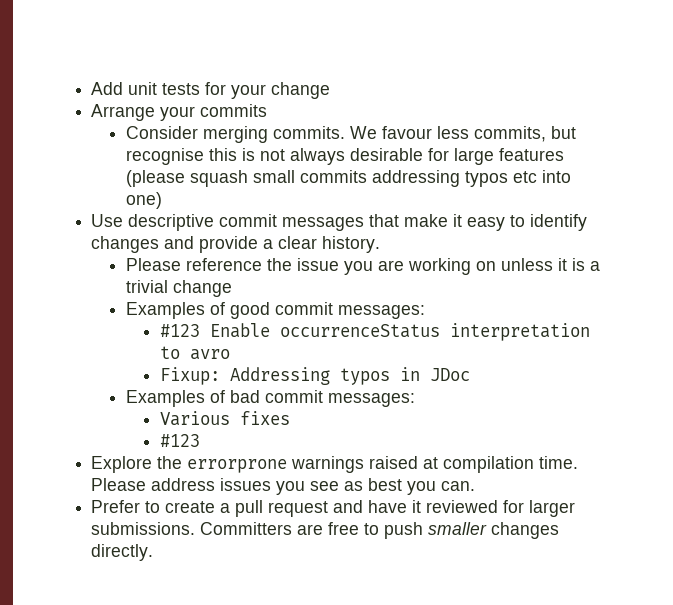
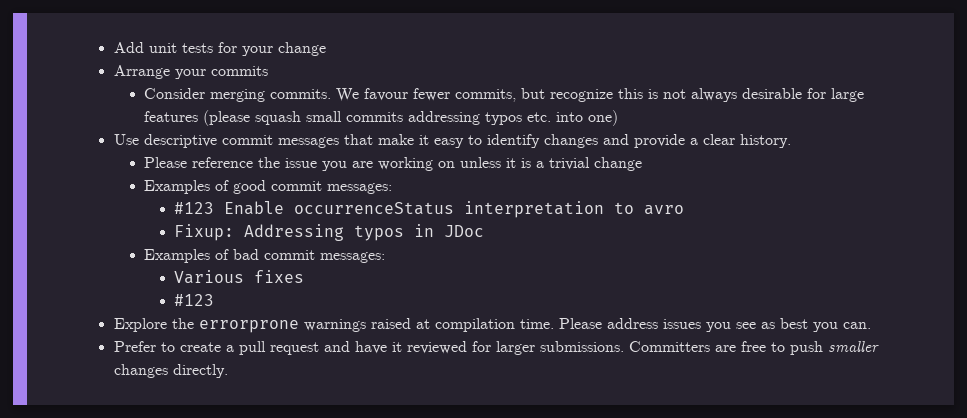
- We favour less commits, but recognise this is not always desirable for large features (please squash small commits addressing typos etc into one)
+ We favour fewer commits, but recognize this is not always desirable for large features (please squash small commits addressing typos etc. into one)

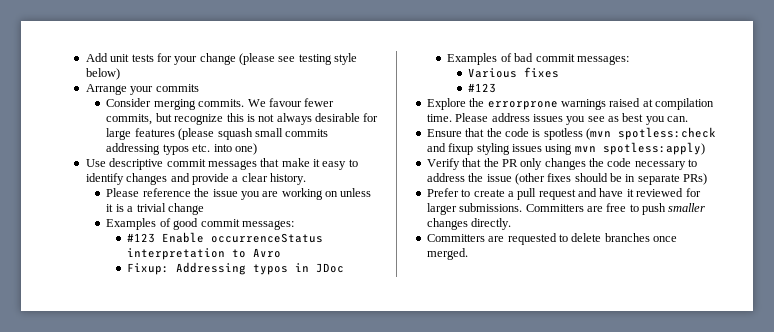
- Add unit tests for your change
+ Add unit tests for your change (please see testing style below)
- #123 Enable occurrenceStatus interpretation to avro
+ #123 Enable occurrenceStatus interpretation to Avro
+ Ensure that the code is spotless (mvn spotless:check and fixup styling issues using mvn spotless:apply)
+ Verify that the PR only changes the code necessary to address the issue (other fixes should be in separate PRs)
+ Committers are requested to delete branches once merged.

